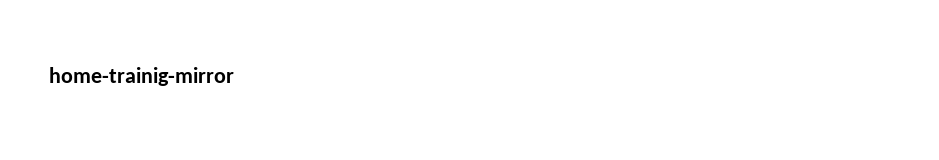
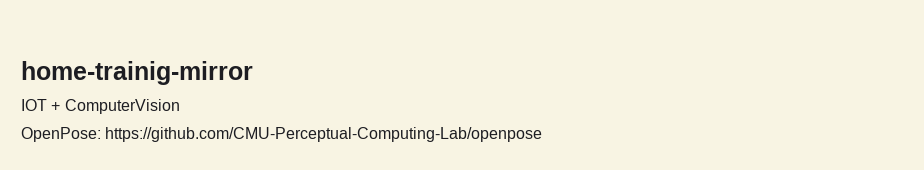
+ IOT + ComputerVision
+ OpenPose: https://github.com/CMU-Perceptual-Computing-Lab/openpose

